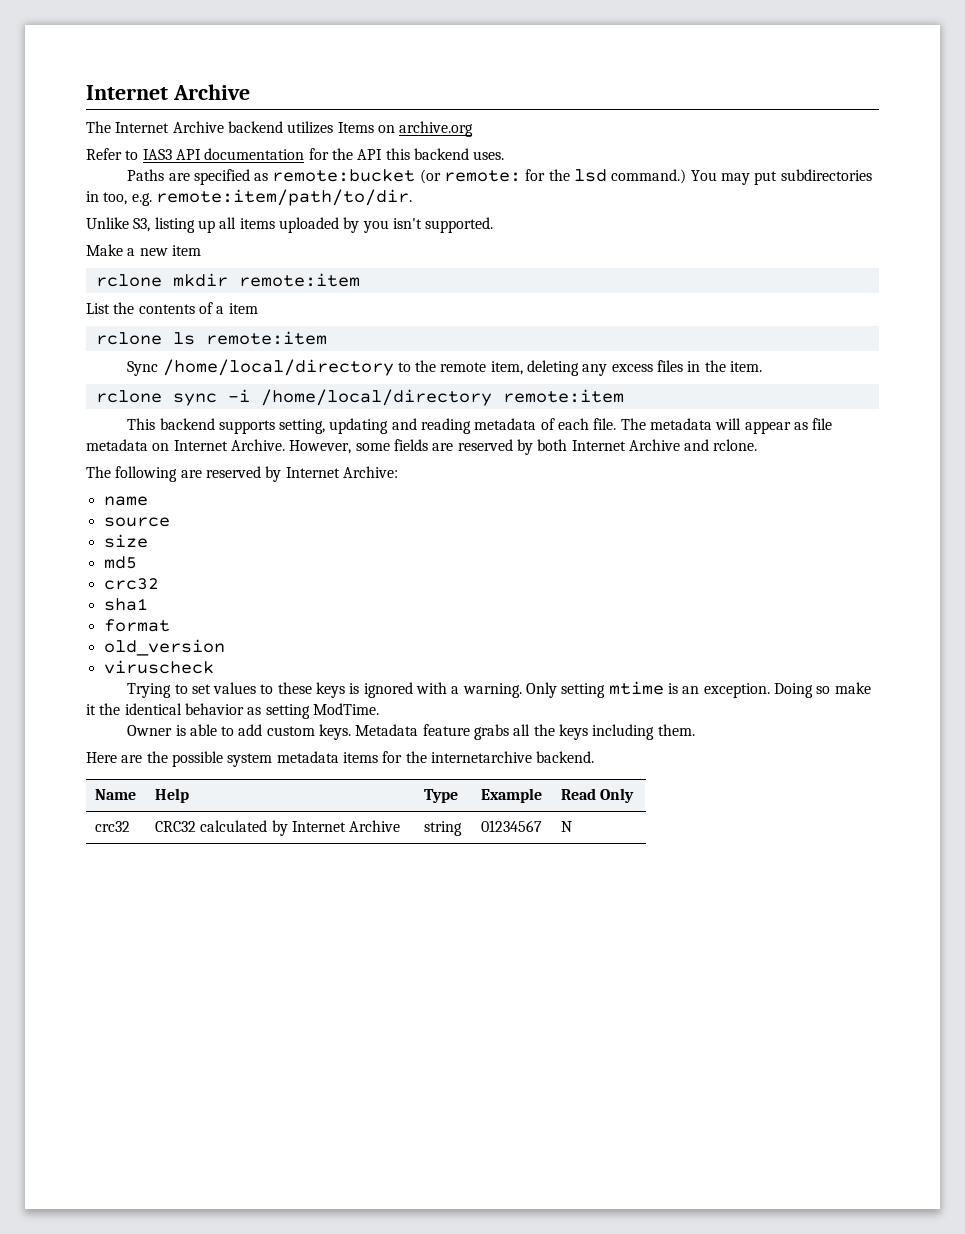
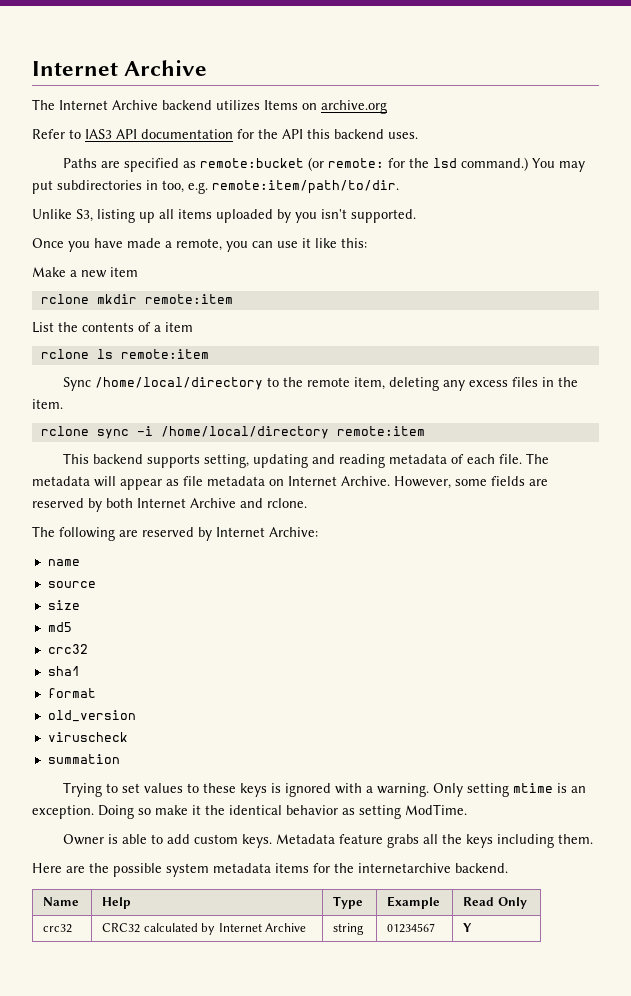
+ Once you have made a remote, you can use it like this:
+ summation
- crc32 | CRC32 calculated by Internet Archive | string | 01234567 | N
+ crc32 | CRC32 calculated by Internet Archive | string | 01234567 | Y

